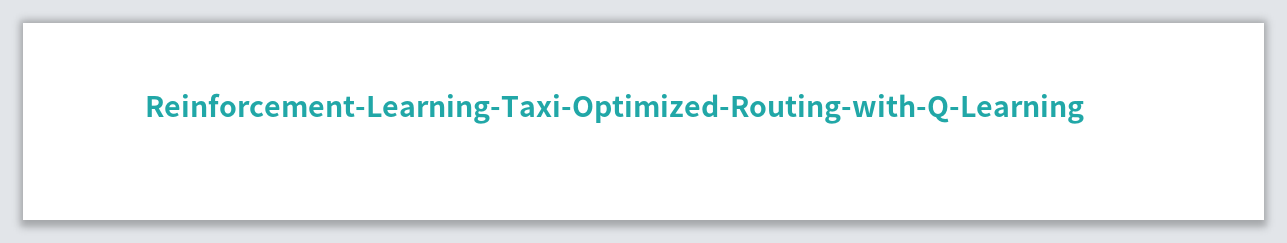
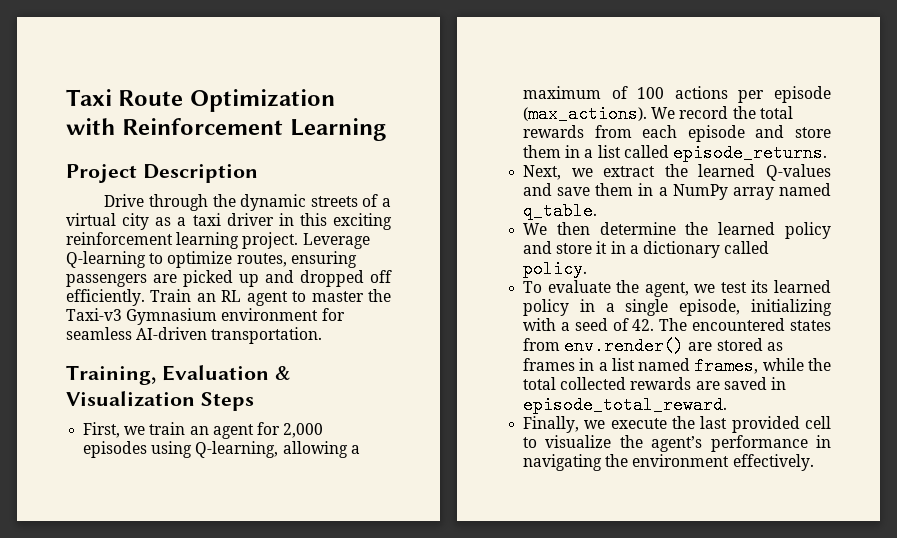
- Reinforcement-Learning-Taxi-Optimized-Routing-with-Q-Learning
+ Taxi Route Optimization with Reinforcement Learning
+ Project Description
+ Drive through the dynamic streets of a virtual city as a taxi driver in this exciting reinforcement learning project. Leverage Q-learning to optimize routes, ensuring passengers are picked up and dropped off efficiently. Train an RL agent to master the Taxi-v3 Gymnasium environment for seamless AI-driven transportation.
+ Training, Evaluation & Visualization Steps
+ First, we train an agent for 2,000 episodes using Q-learning, allowing a maximum of 100 actions per episode (max_actions). We record the total rewards from each episode and store them in a list called episode_returns.
+ Next, we extract the learned Q-values and save them in a NumPy array named q_table.
+ We then determine the learned policy and store it in a dictionary called policy.
+ To evaluate the agent, we test its learned policy in a single episode, initializing with a seed of 42. The encountered states from env.render() are stored as frames in a list named frames, while the total collected rewards are saved in episode_total_reward.
+ Finally, we execute the last provided cell to visualize the agent’s performance in navigating the environment effectively.

